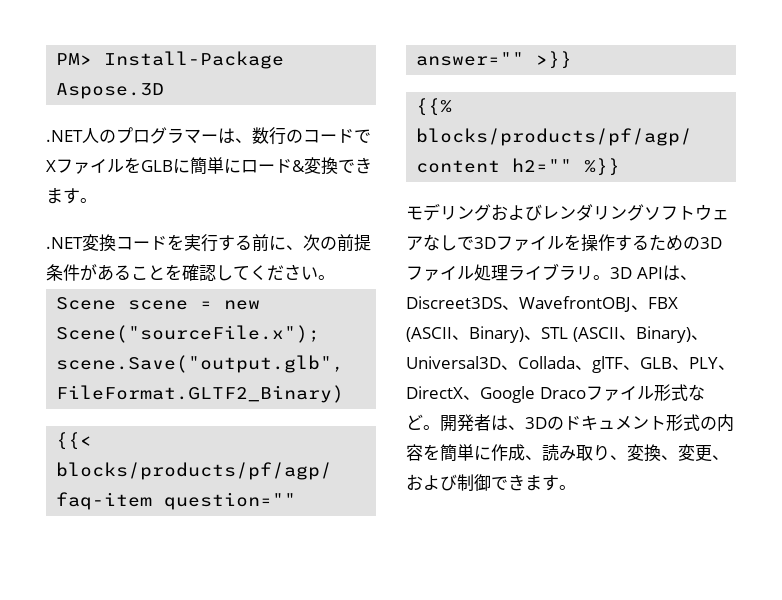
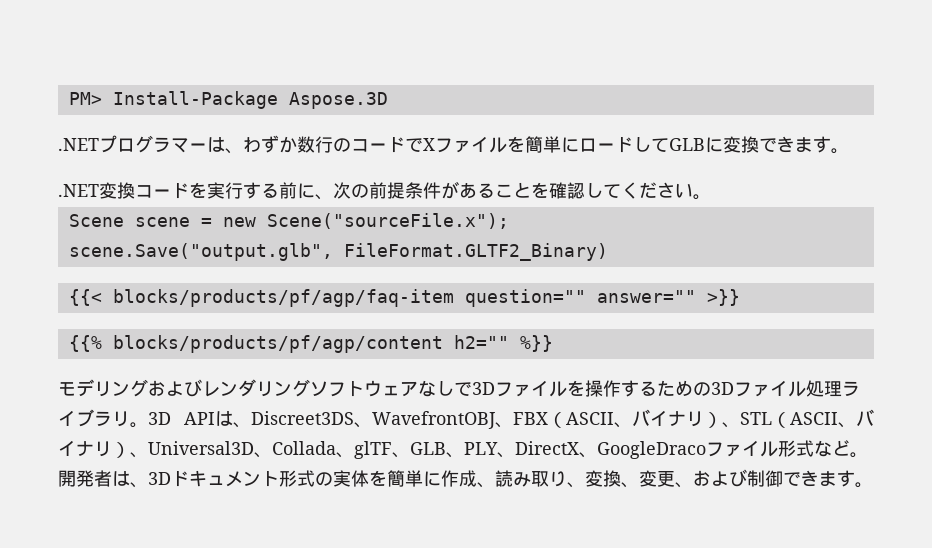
- .NET人のプログラマーは、数行のコードでXファイルをGLBに簡単にロード&変換できます。
+ .NETプログラマーは、わずか数行のコードでXファイルを簡単にロードしてGLBに変換できます。
- 3D APIは、Discreet3DS、WavefrontOBJ、FBX (ASCII、Binary)、STL (ASCII、Binary)、Universal3D、Collada、glTF、GLB、PLY、DirectX、Google Dracoファイル形式など。
+ 3D APIは、Discreet3DS、WavefrontOBJ、FBX（ASCII、バイナリ）、STL（ASCII、バイナリ）、Universal3D、Collada、glTF、GLB、PLY、DirectX、GoogleDracoファイル形式など。
- 開発者は、3Dのドキュメント形式の内容を簡単に作成、読み取り、変換、変更、および制御できます。
+ 開発者は、3Dドキュメント形式の実体を簡単に作成、読み取り、変換、変更、および制御できます。

